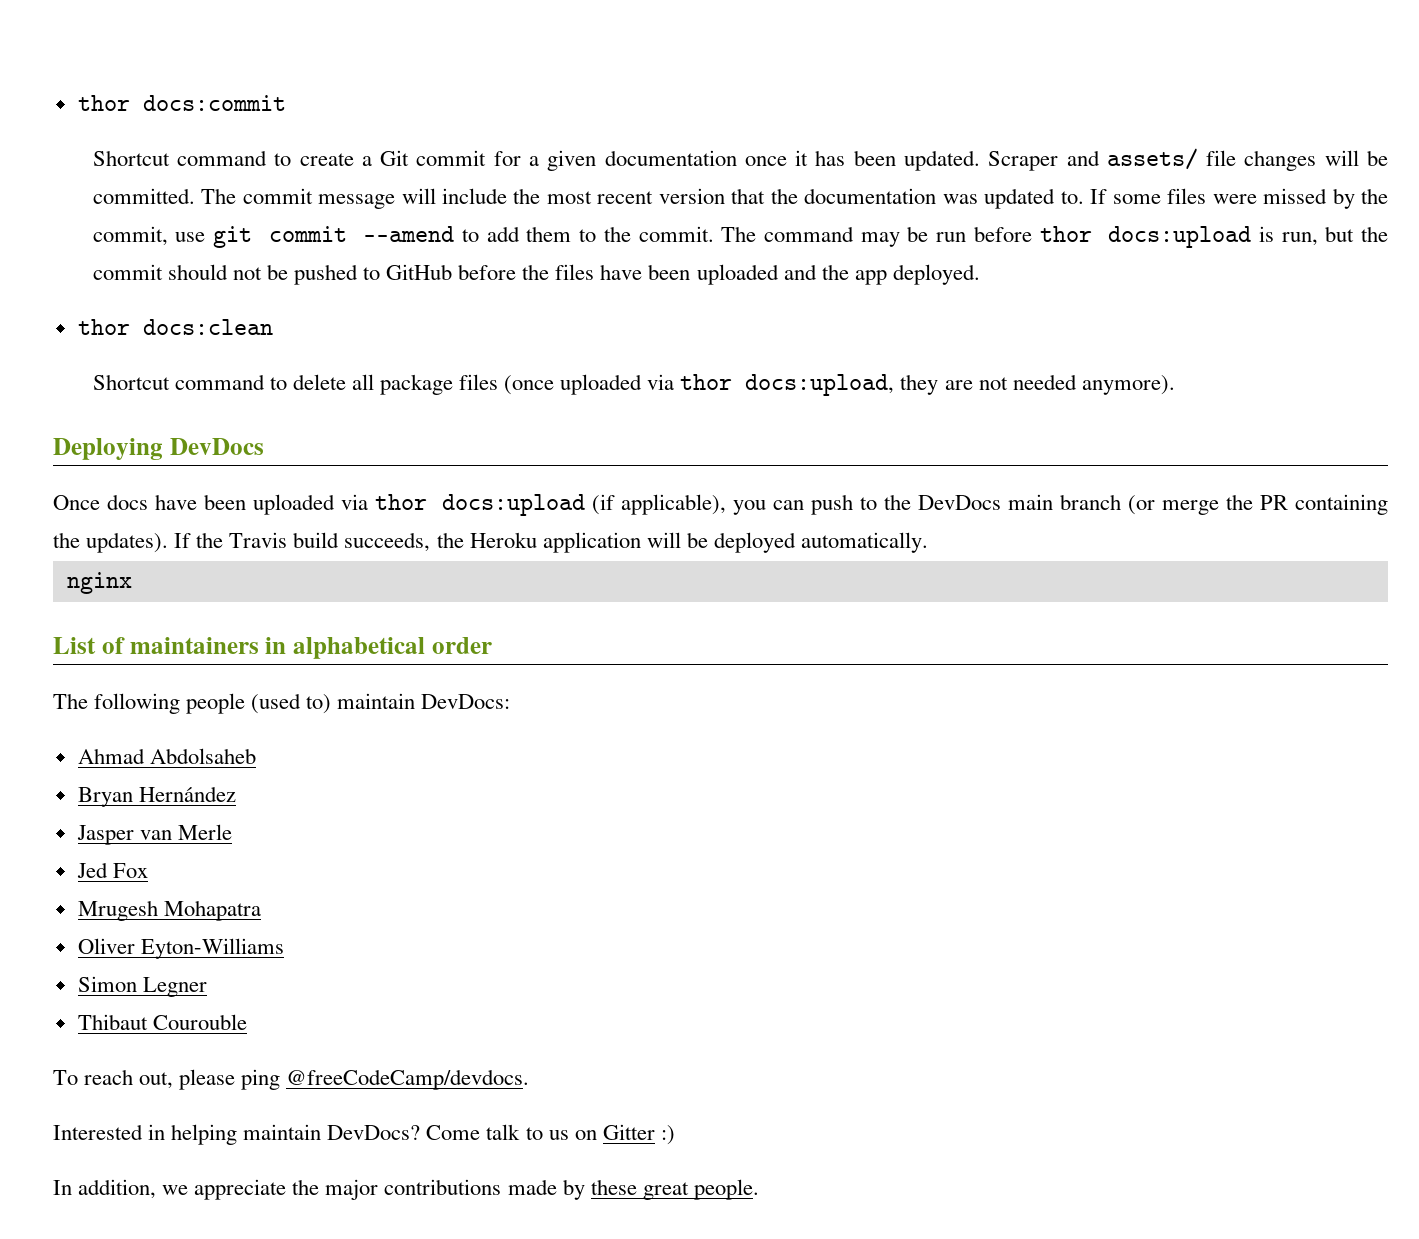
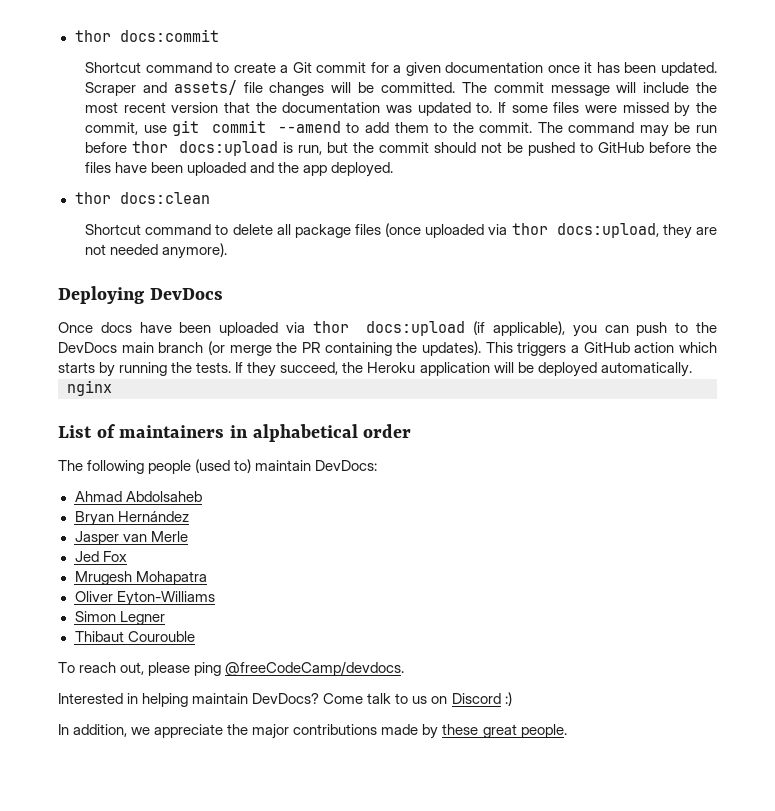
- If the Travis build succeeds, the Heroku application will be deployed automatically.
+ This triggers a GitHub action which starts by running the tests. If they succeed, the Heroku application will be deployed automatically.
- Come talk to us on Gitter :)
+ Come talk to us on Discord :)

